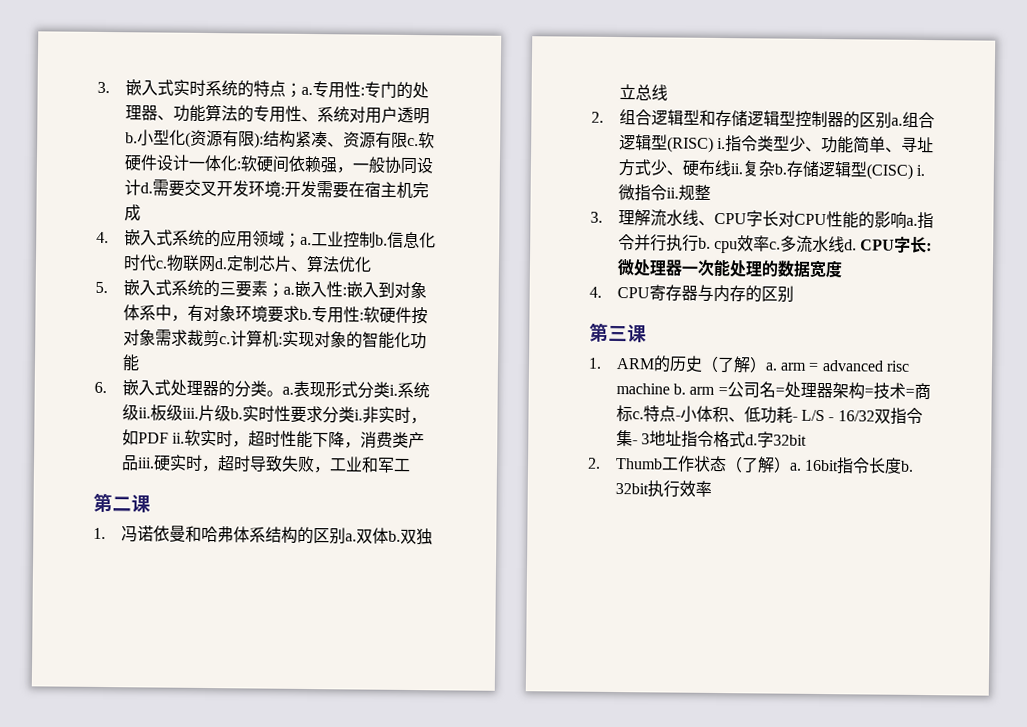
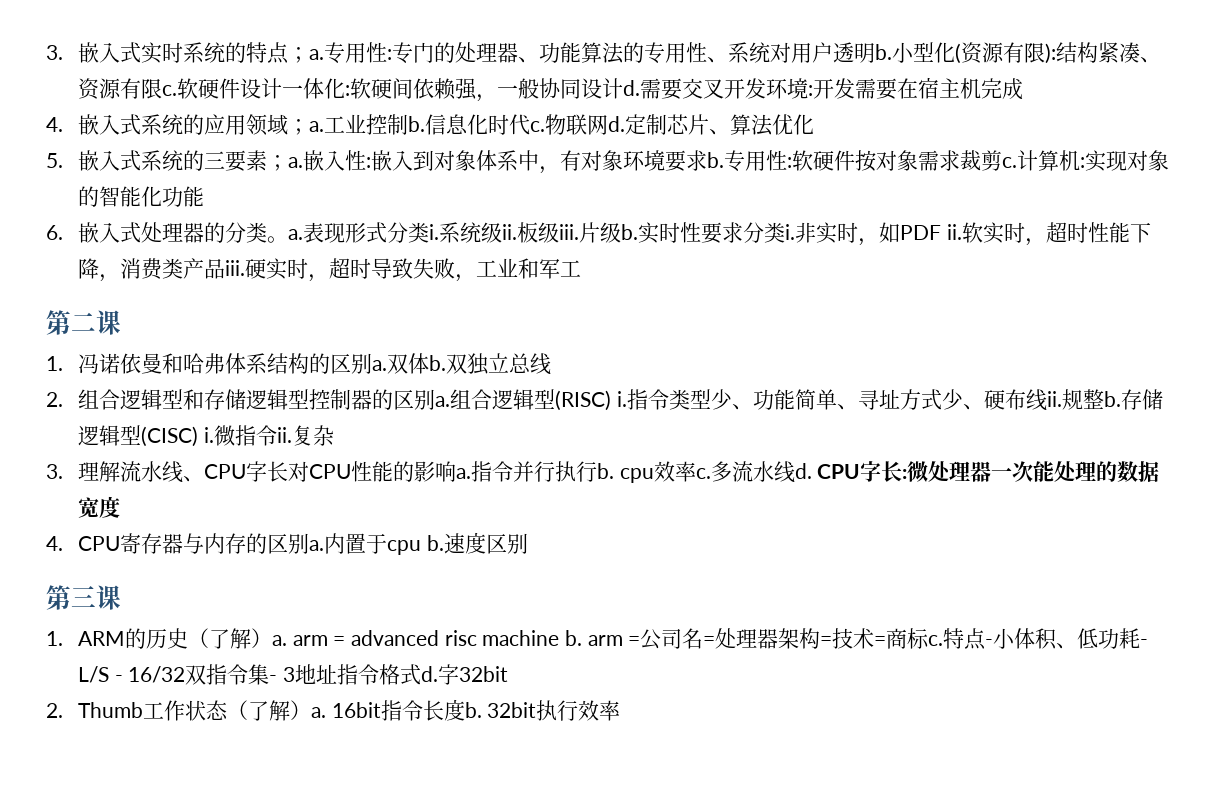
- 复杂b.
+ 规整b.
- 规整
+ 复杂
- 4. CPU寄存器与内存的区别
+ 4. CPU寄存器与内存的区别a.内置于cpu b.速度区别

